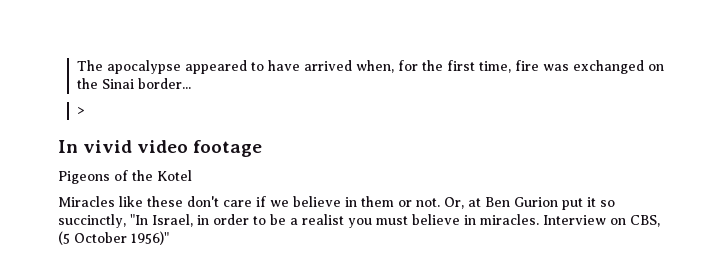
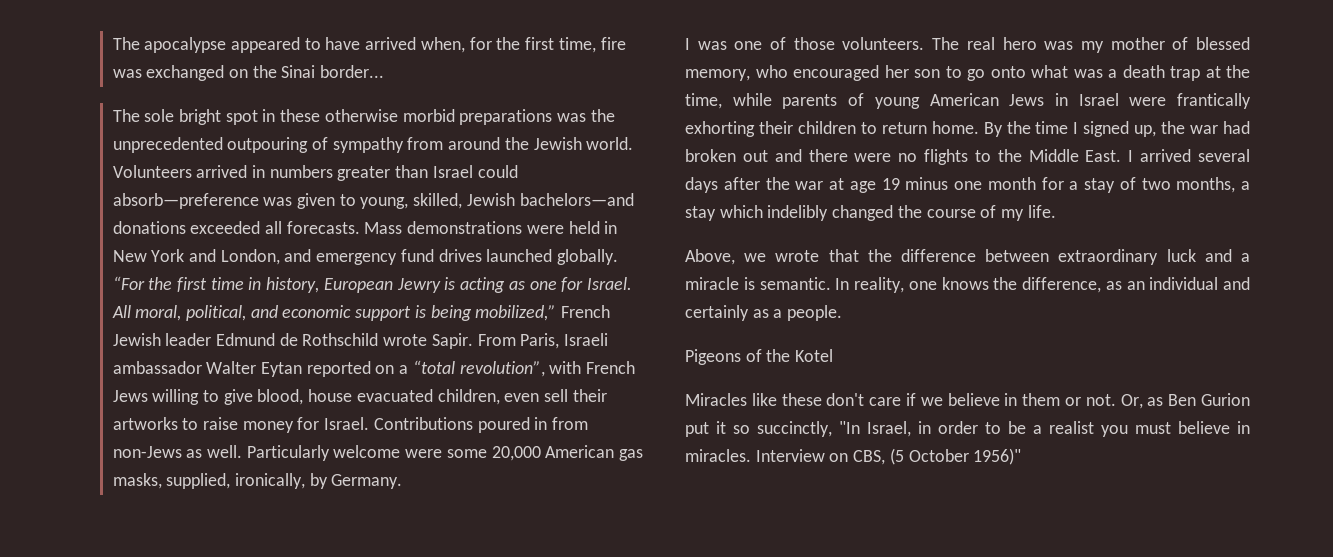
- >
- In vivid video footage
+ The sole bright spot in these otherwise morbid preparations was the unprecedented outpouring of sympathy from around the Jewish world. Volunteers arrived in numbers greater than Israel could absorb—preference was given to young, skilled, Jewish bachelors—and donations exceeded all forecasts. Mass demonstrations were held in New York and London, and emergency fund drives launched globally. “For the first time in history, European Jewry is acting as one for Israel. All moral, political, and economic support is being mobilized,” French Jewish leader Edmund de Rothschild wrote Sapir. From Paris, Israeli ambassador Walter Eytan reported on a “total revolution”, with French Jews willing to give blood, house evacuated children, even sell their artworks to raise money for Israel. Contributions poured in from non-Jews as well. Particularly welcome were some 20,000 American gas masks, supplied, ironically, by Germany.
+ I was one of those volunteers. The real hero was my mother of blessed memory, who encouraged her son to go onto what was a death trap at the time, while parents of young American Jews in Israel were frantically exhorting their children to return home. By the time I signed up, the war had broken out and there were no flights to the Middle East. I arrived several days after the war at age 19 minus one month for a stay of two months, a stay which indelibly changed the course of my life.
+ Above, we wrote that the difference between extraordinary luck and a miracle is semantic. In reality, one knows the difference, as an individual and certainly as a people.
- Or, at Ben Gurion put it so succinctly, "In Israel, in order to be a realist you must believe in miracles.
+ Or, as Ben Gurion put it so succinctly, "In Israel, in order to be a realist you must believe in miracles.

